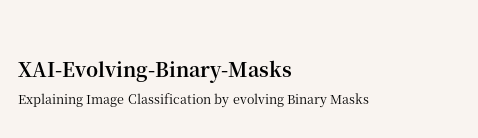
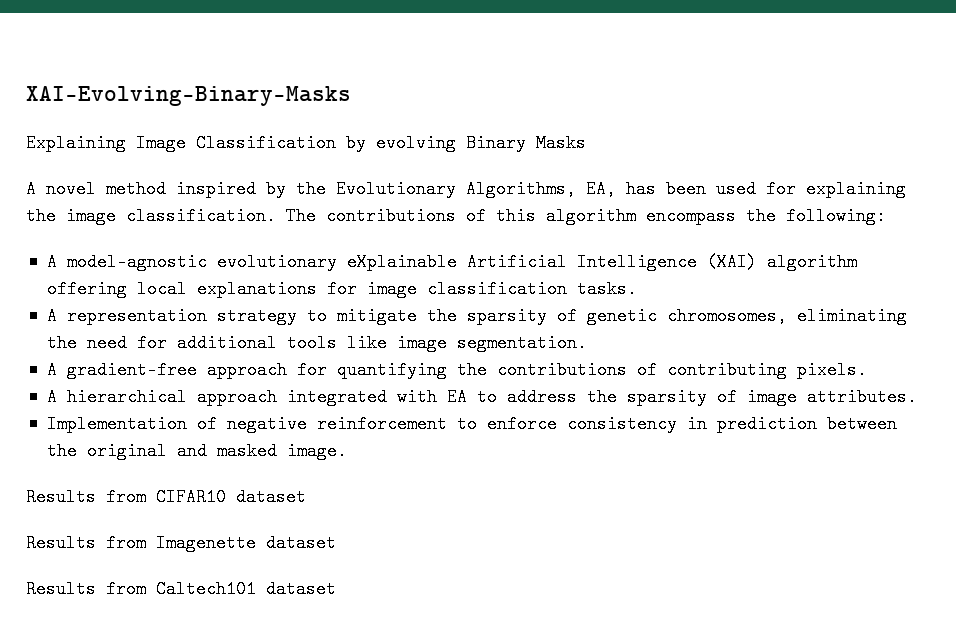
+ A novel method inspired by the Evolutionary Algorithms, EA, has been used for explaining the image classification. The contributions of this algorithm encompass the following:
+ A model-agnostic evolutionary eXplainable Artificial Intelligence (XAI) algorithm offering local explanations for image classification tasks.
+ A representation strategy to mitigate the sparsity of genetic chromosomes, eliminating the need for additional tools like image segmentation.
+ A gradient-free approach for quantifying the contributions of contributing pixels.
+ A hierarchical approach integrated with EA to address the sparsity of image attributes.
+ Implementation of negative reinforcement to enforce consistency in prediction between the original and masked image.
+ Results from CIFAR10 dataset
+ Results from Imagenette dataset
+ Results from Caltech101 dataset

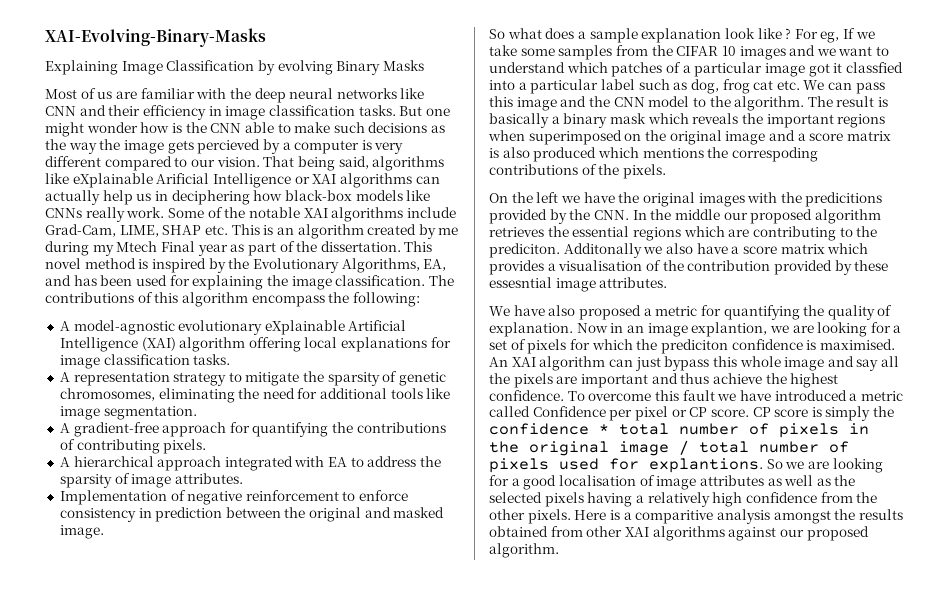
- A novel method inspired by the Evolutionary Algorithms, EA, has been used for explaining the image classification.
+ Most of us are familiar with the deep neural networks like CNN and their efficiency in image classification tasks. But one might wonder how is the CNN able to make such decisions as the way the image gets percieved by a computer is very different compared to our vision. That being said, algorithms like eXplainable Arificial Intelligence or XAI algorithms can actually help us in deciphering how black-box models like CNNs really work. Some of the notable XAI algorithms include Grad-Cam, LIME, SHAP etc. This is an algorithm created by me during my Mtech Final year as part of the dissertation. This novel method is inspired by the Evolutionary Algorithms, EA, and has been used for explaining the image classification.
- Results from CIFAR10 dataset
- Results from Imagenette dataset
- Results from Caltech101 dataset
+ So what does a sample explanation look like ? For eg, If we take some samples from the CIFAR 10 images and we want to understand which patches of a particular image got it classfied into a particular label such as dog, frog cat etc. We can pass this image and the CNN model to the algorithm. The result is basically a binary mask which reveals the important regions when superimposed on the original image and a score matrix is also produced which mentions the correspoding contributions of the pixels.
+ On the left we have the original images with the predicitions provided by the CNN. In the middle our proposed algorithm retrieves the essential regions which are contributing to the prediciton. Additonally we also have a score matrix which provides a visualisation of the contribution provided by these essesntial image attributes.
+ We have also proposed a metric for quantifying the quality of explanation. Now in an image explantion, we are looking for a set of pixels for which the prediciton confidence is maximised. An XAI algorithm can just bypass this whole image and say all the pixels are important and thus achieve the highest confidence. To overcome this fault we have introduced a metric called Confidence per pixel or CP score. CP score is simply the confidence * total number of pixels in the original image / total number of pixels used for explantions. So we are looking for a good localisation of image attributes as well as the selected pixels having a relatively high confidence from the other pixels. Here is a comparitive analysis amongst the results obtained from other XAI algorithms against our proposed algorithm.

